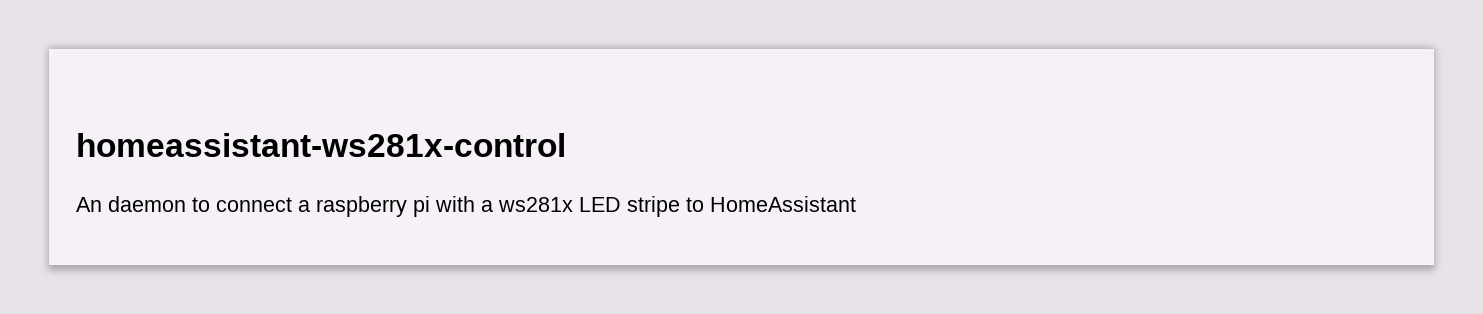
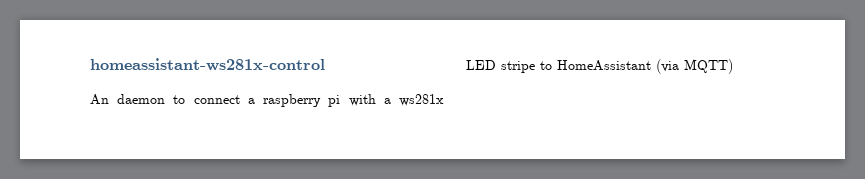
- An daemon to connect a raspberry pi with a ws281x LED stripe to HomeAssistant
+ An daemon to connect a raspberry pi with a ws281x LED stripe to HomeAssistant (via MQTT)

